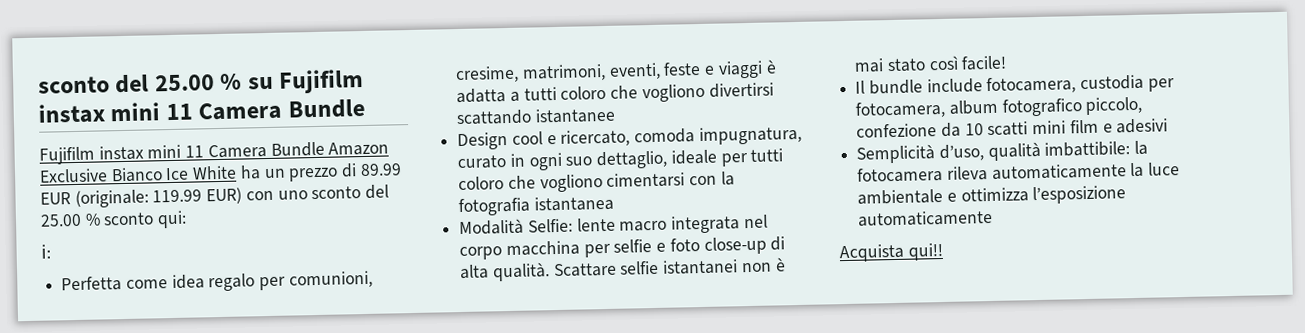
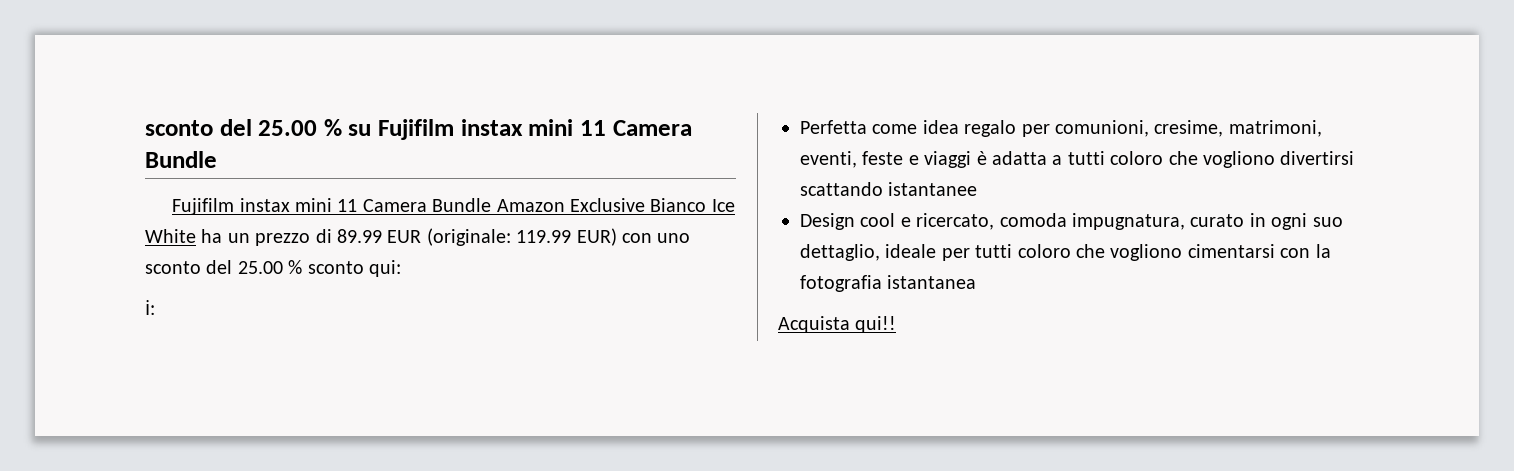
- Modalità Selfie: lente macro integrata nel corpo macchina per selfie e foto close-up di alta qualità. Scattare selfie istantanei non è mai stato così facile!
- Il bundle include fotocamera, custodia per fotocamera, album fotografico piccolo, confezione da 10 scatti mini film e adesivi
- Semplicità d’uso, qualità imbattibile: la fotocamera rileva automaticamente la luce ambientale e ottimizza l’esposizione automaticamente

